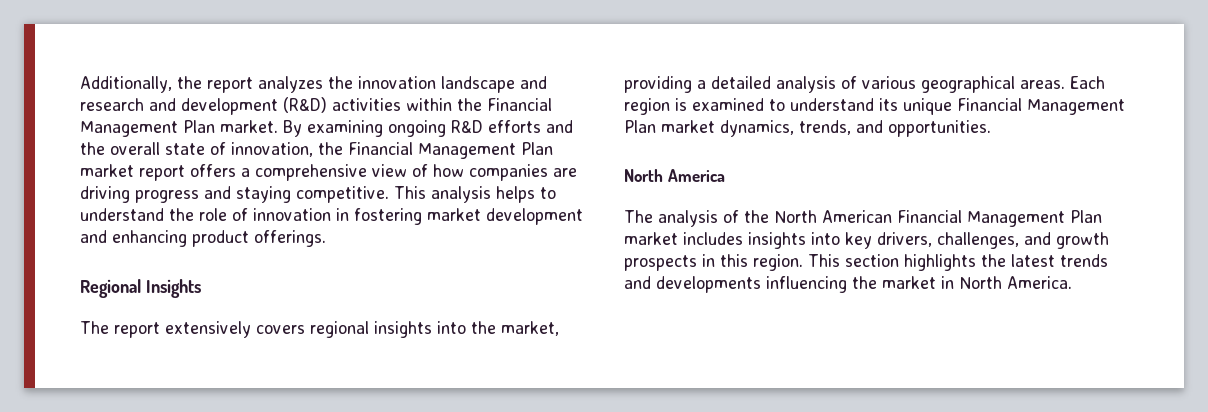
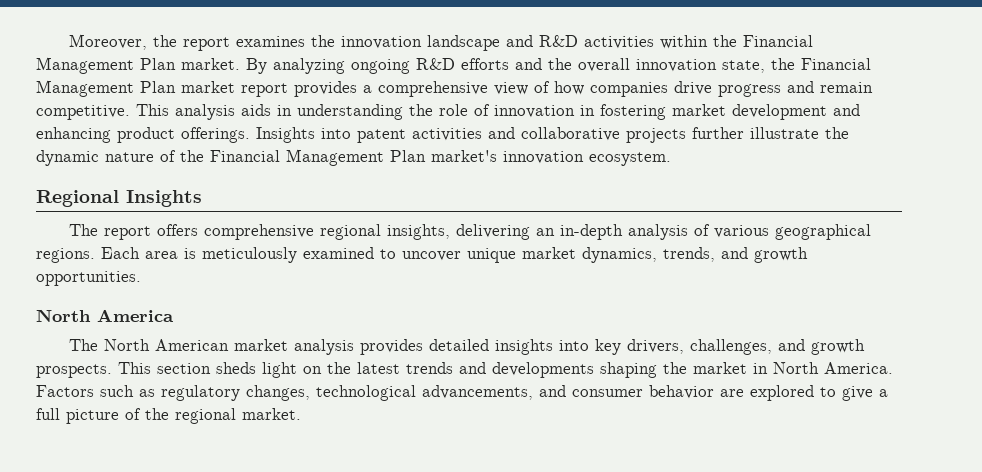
- Additionally, the report analyzes the innovation landscape and research and development (R&D) activities within the Financial Management Plan market.
+ Moreover, the report examines the innovation landscape and R&D activities within the Financial Management Plan market.
- By examining ongoing R&D efforts and the overall state of innovation, the Financial Management Plan market report offers a comprehensive view of how companies are driving progress and staying competitive.
+ By analyzing ongoing R&D efforts and the overall innovation state, the Financial Management Plan market report provides a comprehensive view of how companies drive progress and remain competitive.
- This analysis helps to understand the role of innovation in fostering market development and enhancing product offerings.
+ This analysis aids in understanding the role of innovation in fostering market development and enhancing product offerings. Insights into patent activities and collaborative projects further illustrate the dynamic nature of the Financial Management Plan market's innovation ecosystem.
  Regional Insights
- The report extensively covers regional insights into the market, providing a detailed analysis of various geographical areas. Each region is examined to understand its unique Financial Management Plan market dynamics, trends, and opportunities.
+ The report offers comprehensive regional insights, delivering an in-depth analysis of various geographical regions. Each area is meticulously examined to uncover unique market dynamics, trends, and growth opportunities.
- The analysis of the North American Financial Management Plan market includes insights into key drivers, challenges, and growth prospects in this region. This section highlights the latest trends and developments influencing the market in North America.
+ The North American market analysis provides detailed insights into key drivers, challenges, and growth prospects. This section sheds light on the latest trends and developments shaping the market in North America.
+ Factors such as regulatory changes, technological advancements, and consumer behavior are explored to give a full picture of the regional market.

